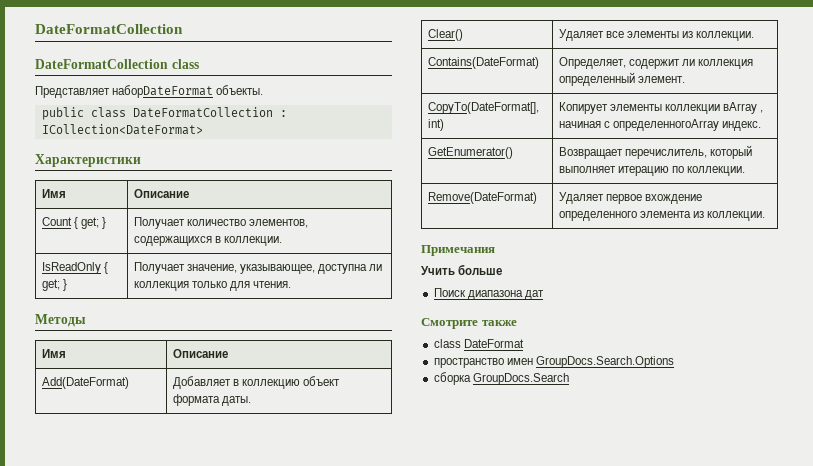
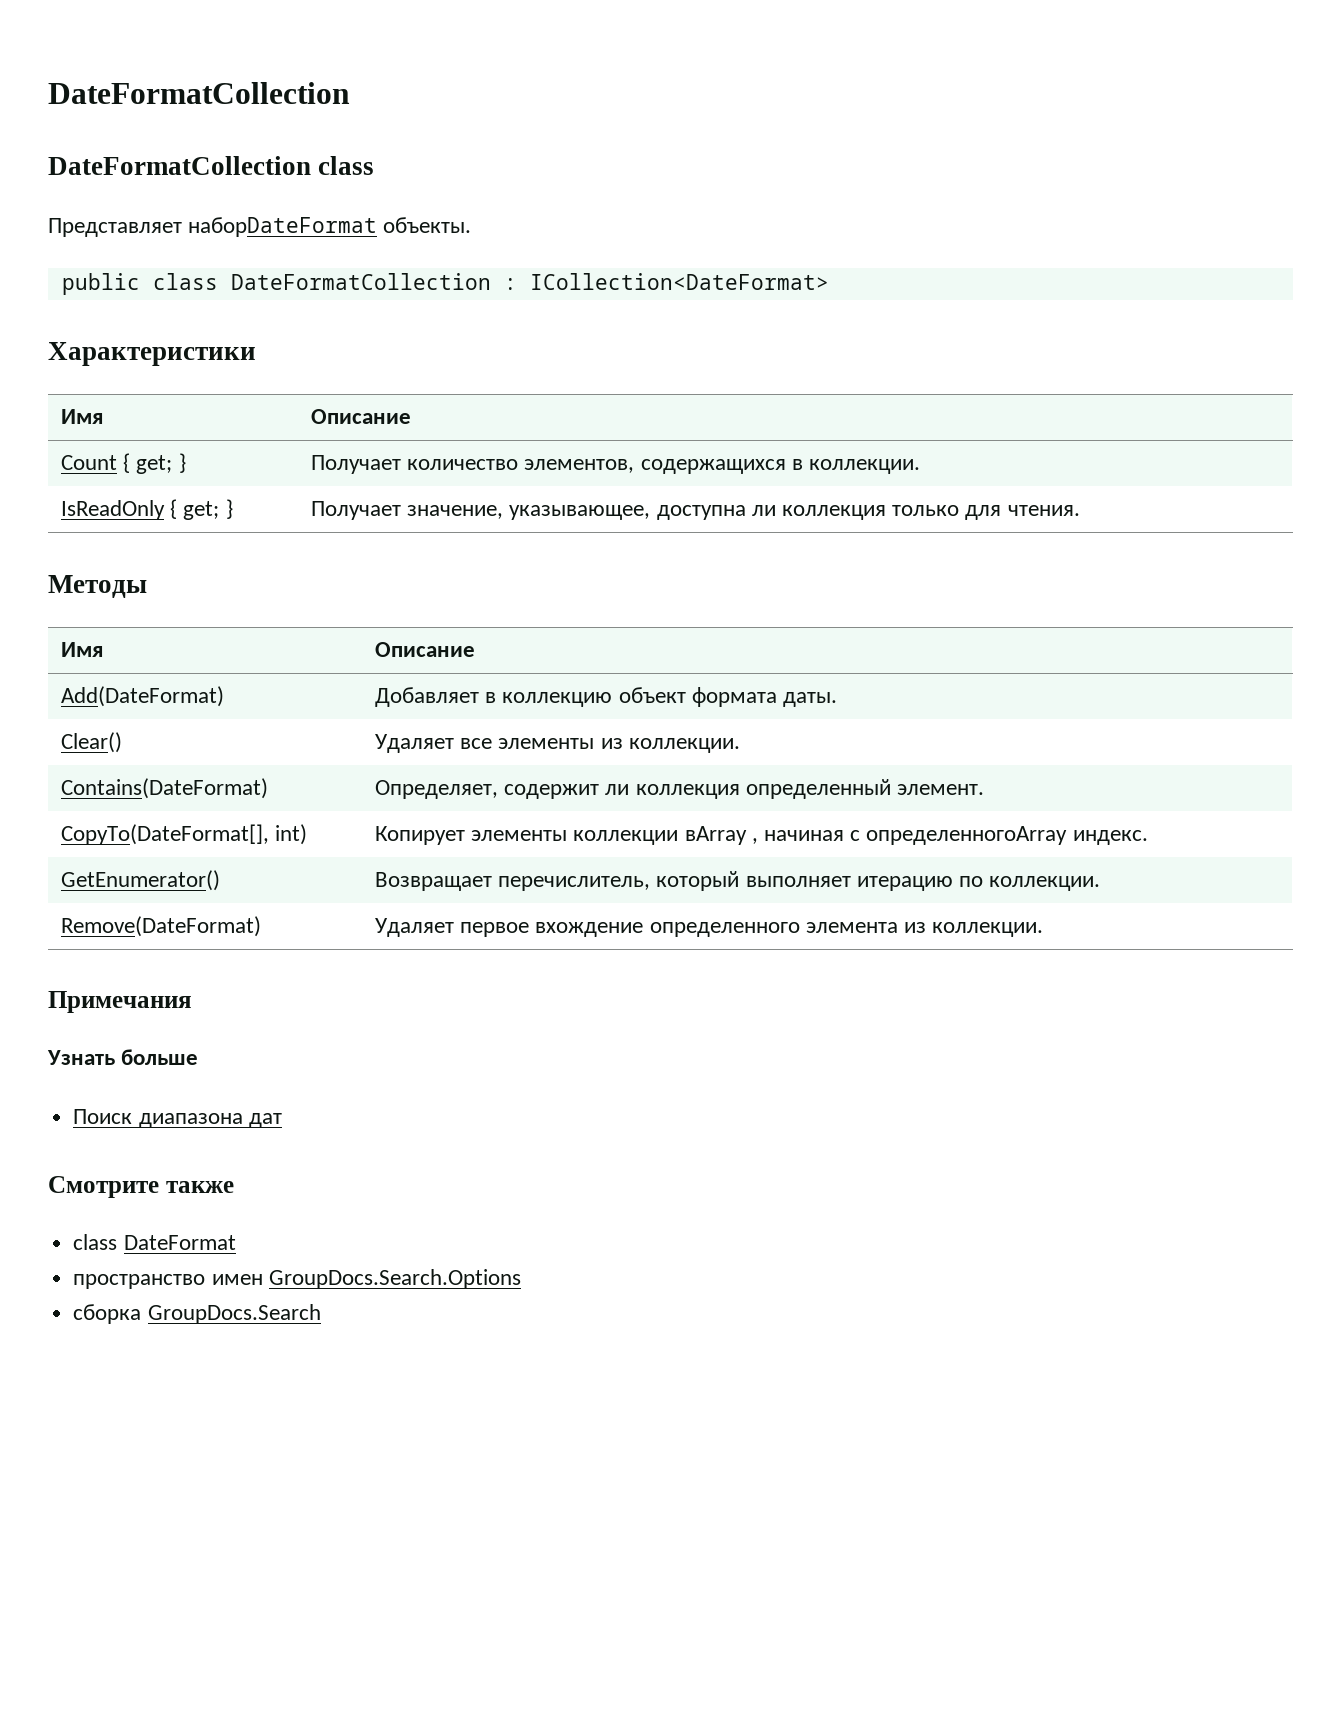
- Учить больше
+ Узнать больше

